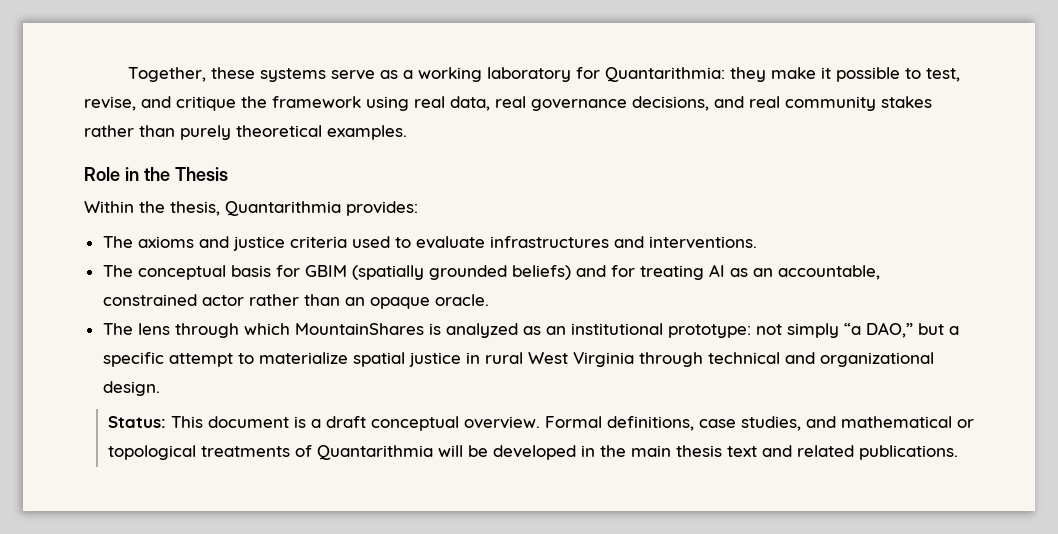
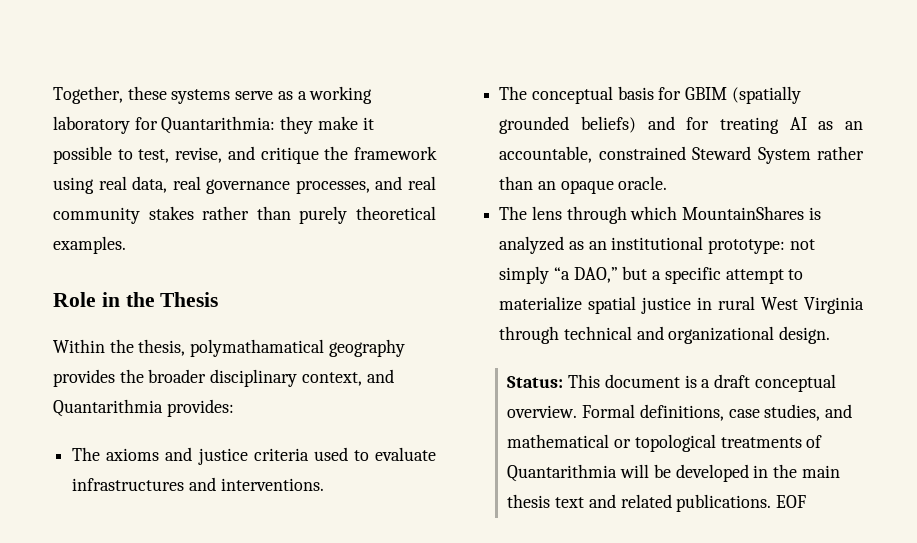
- Together, these systems serve as a working laboratory for Quantarithmia: they make it possible to test, revise, and critique the framework using real data, real governance decisions, and real community stakes rather than purely theoretical examples.
+ Together, these systems serve as a working laboratory for Quantarithmia: they make it possible to test, revise, and critique the framework using real data, real governance processes, and real community stakes rather than purely theoretical examples.
- Within the thesis, Quantarithmia provides:
+ Within the thesis, polymathamatical geography provides the broader disciplinary context, and Quantarithmia provides:
- The conceptual basis for GBIM (spatially grounded beliefs) and for treating AI as an accountable, constrained actor rather than an opaque oracle.
+ The conceptual basis for GBIM (spatially grounded beliefs) and for treating AI as an accountable, constrained Steward System rather than an opaque oracle.
+ EOF

